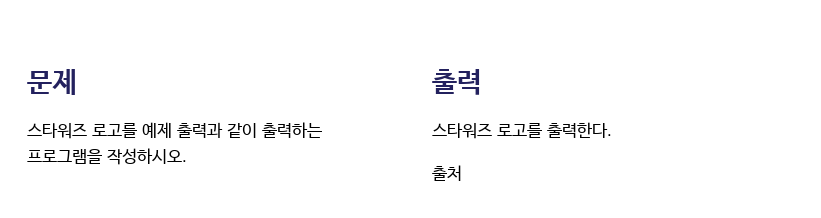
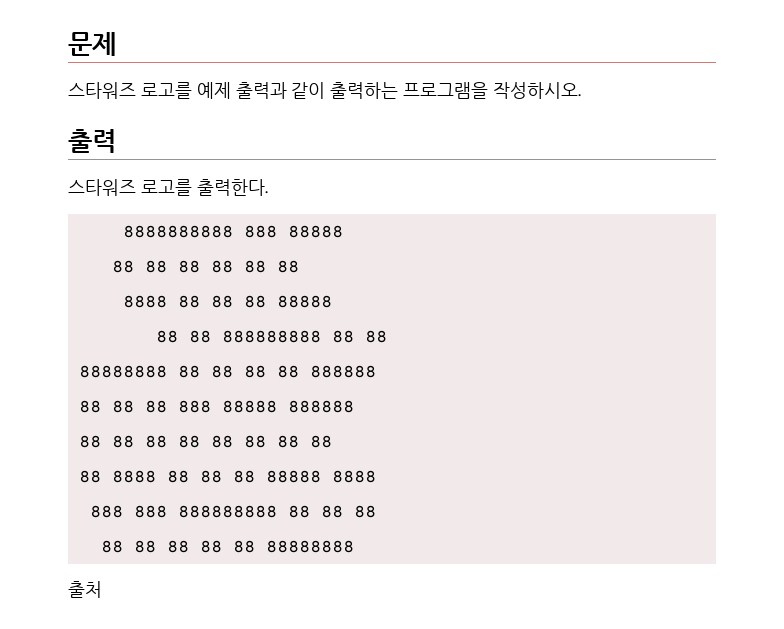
+ 8888888888 888 88888
+ 88 88 88 88 88 88
+ 8888 88 88 88 88888
+ 88 88 888888888 88 88
+ 88888888 88 88 88 88 888888
+ 88 88 88 888 88888 888888
+ 88 88 88 88 88 88 88 88
+ 88 8888 88 88 88 88888 8888
+ 888 888 888888888 88 88 88
+ 88 88 88 88 88 88888888

